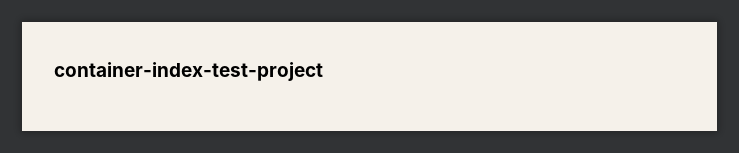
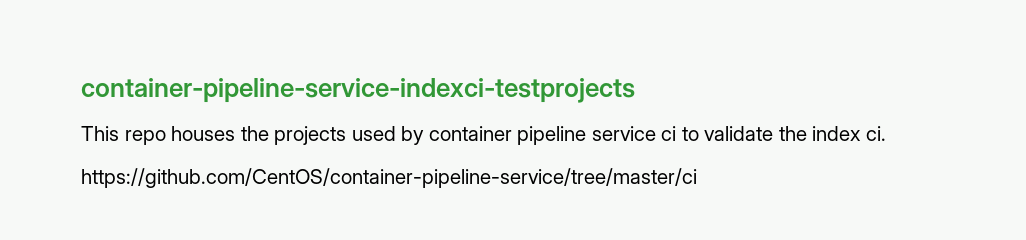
- container-index-test-project
+ container-pipeline-service-indexci-testprojects
+ This repo houses the projects used by container pipeline service ci to validate the index ci.
+ https://github.com/CentOS/container-pipeline-service/tree/master/ci

